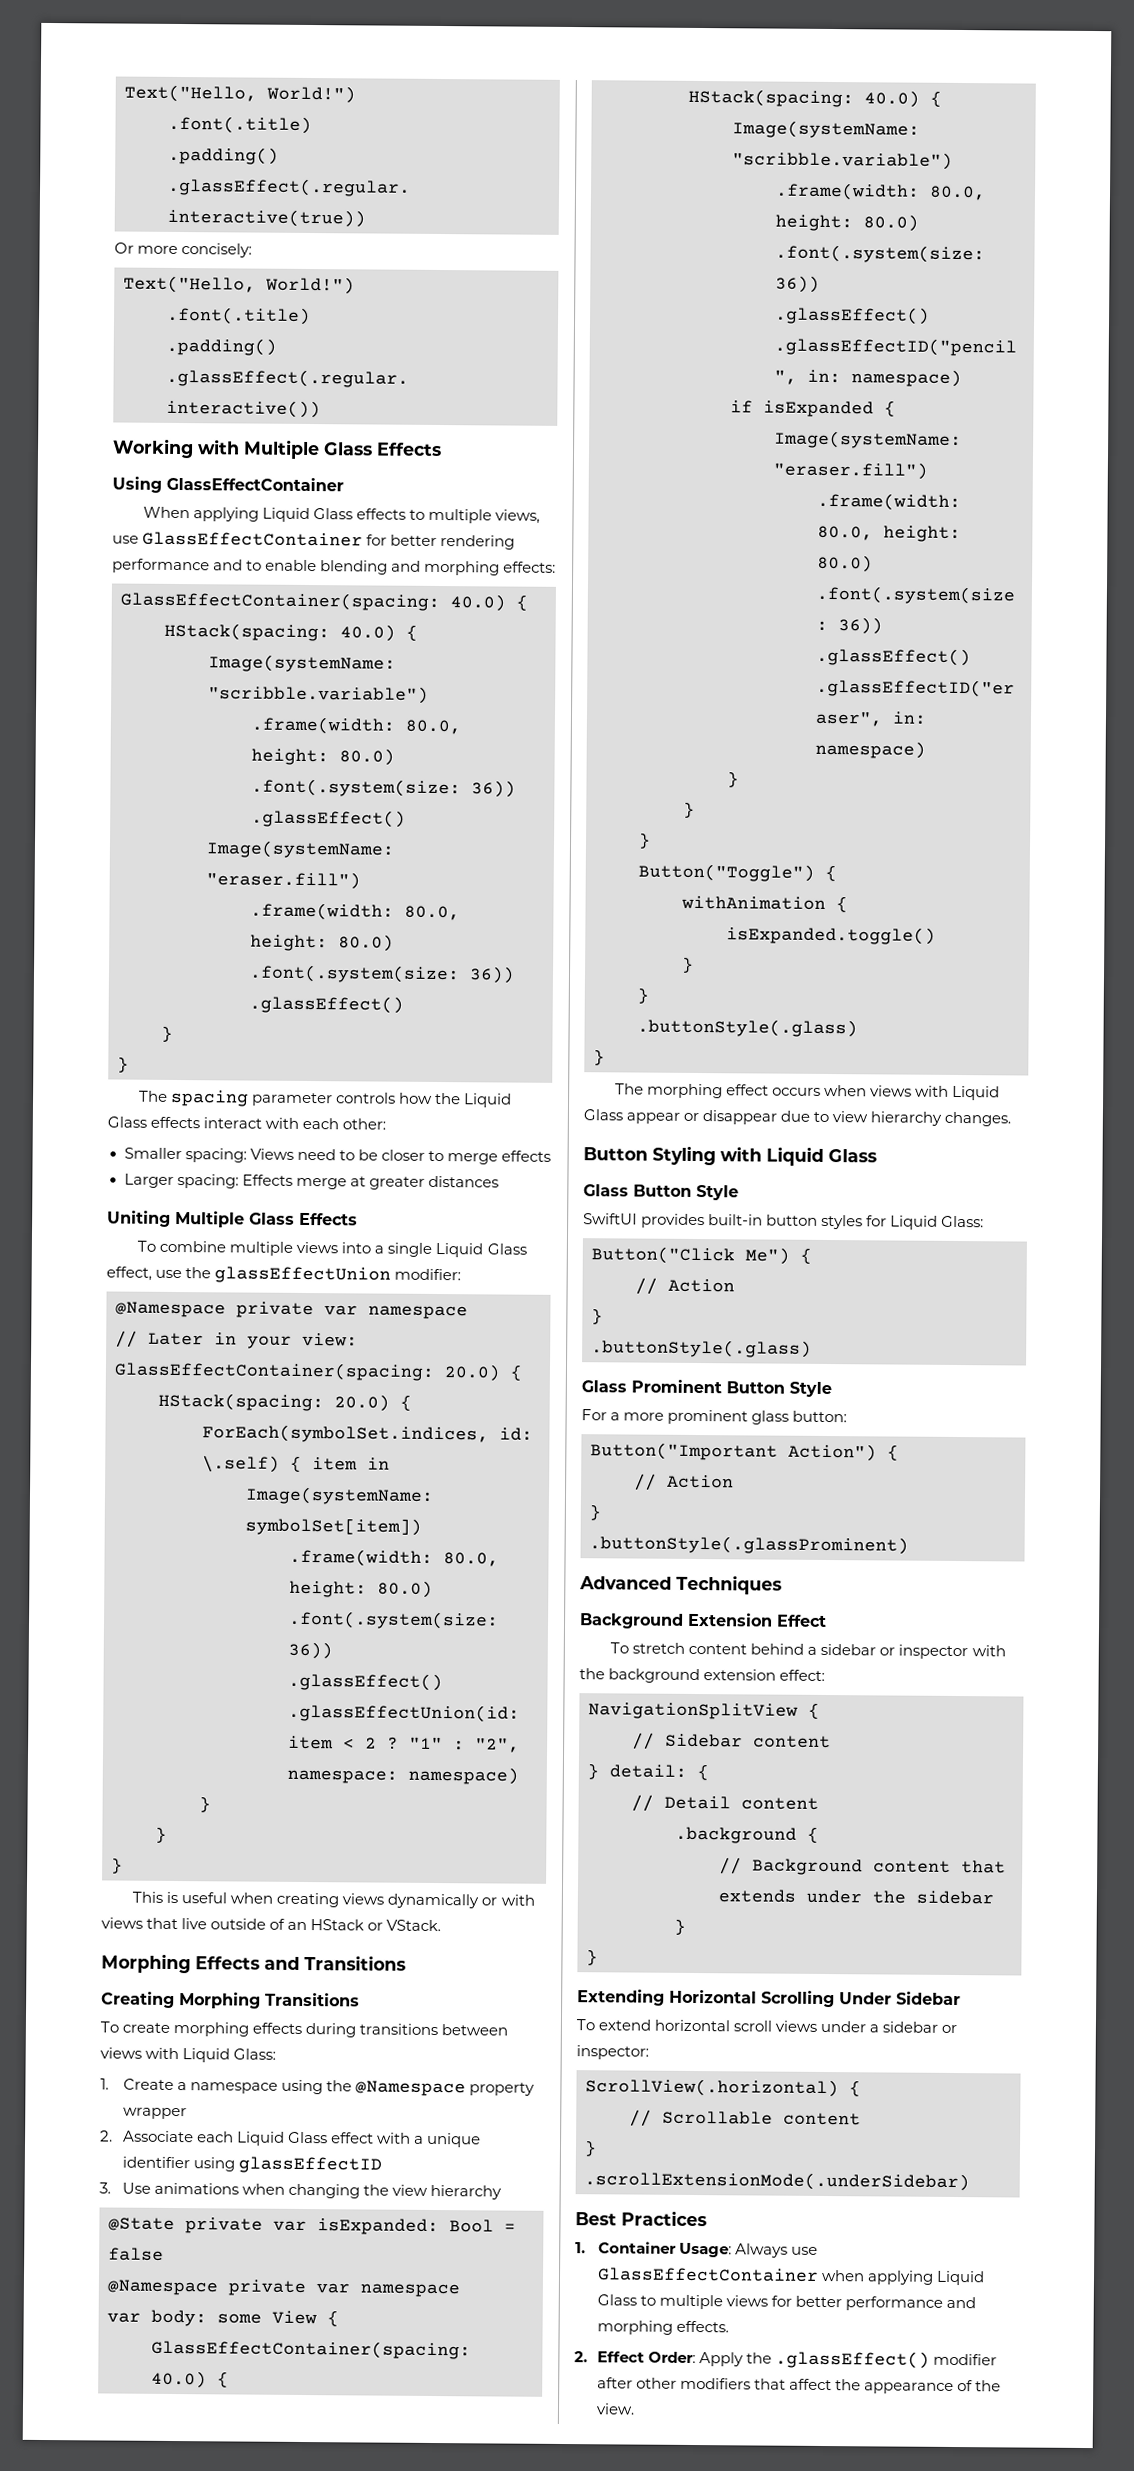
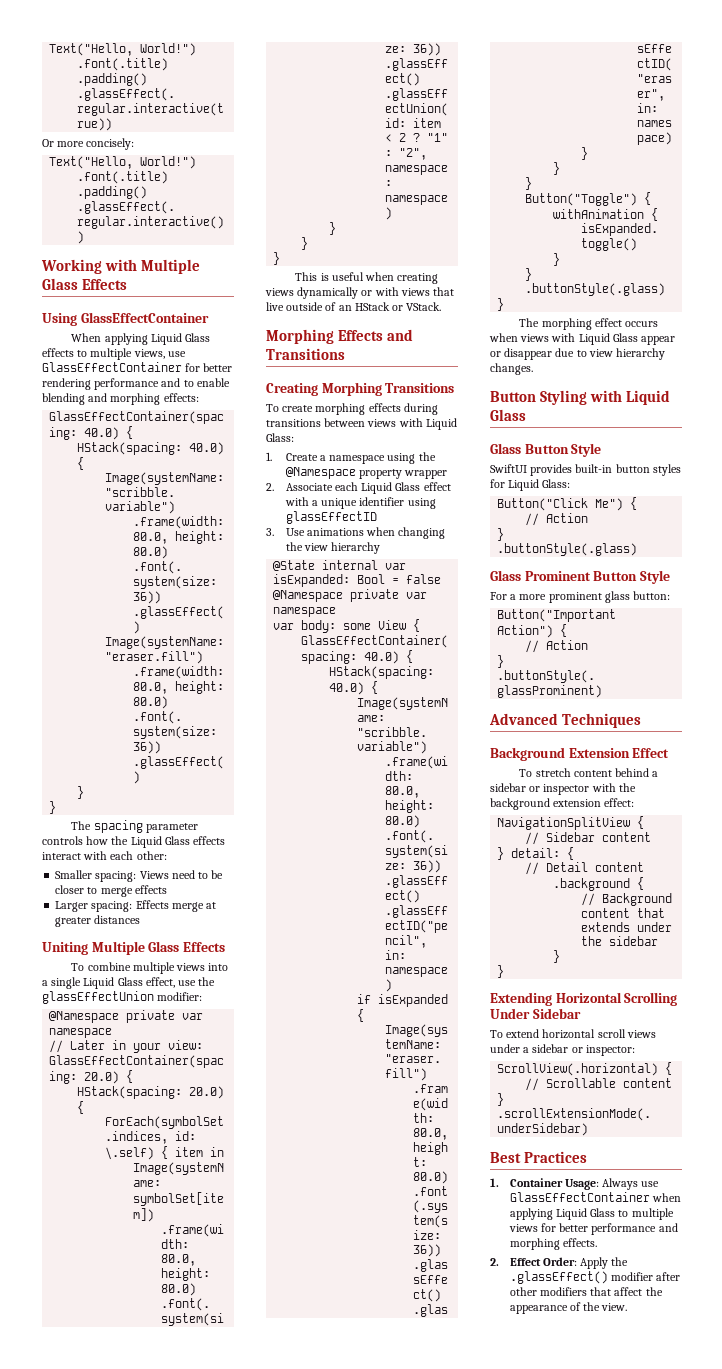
- @State private var isExpanded: Bool = false
+ @State internal var isExpanded: Bool = false

